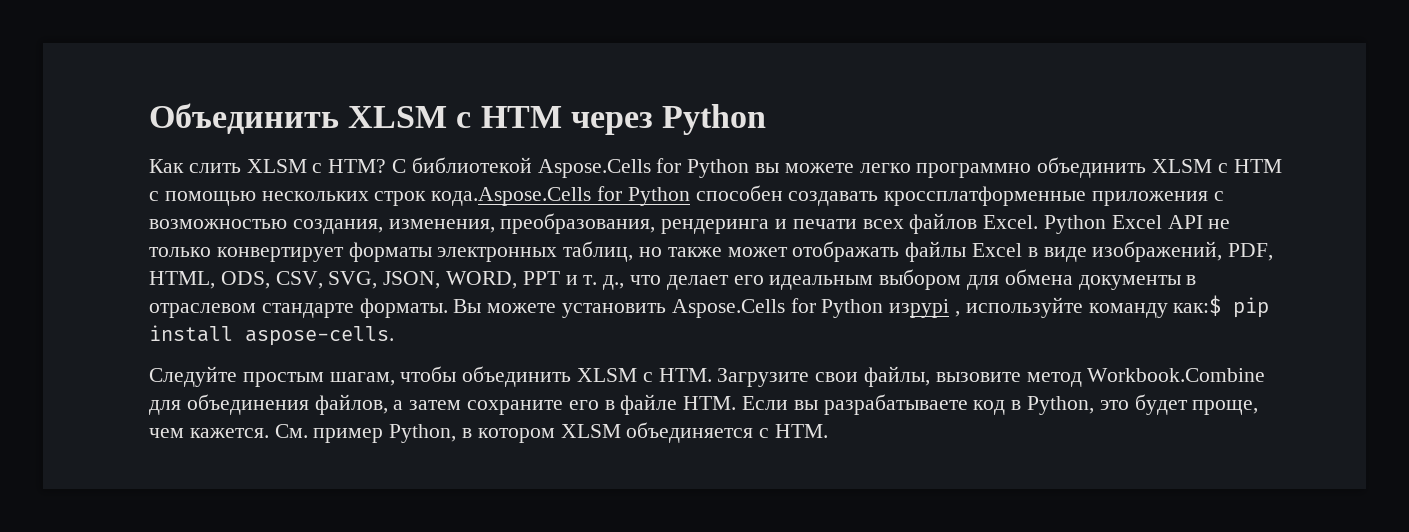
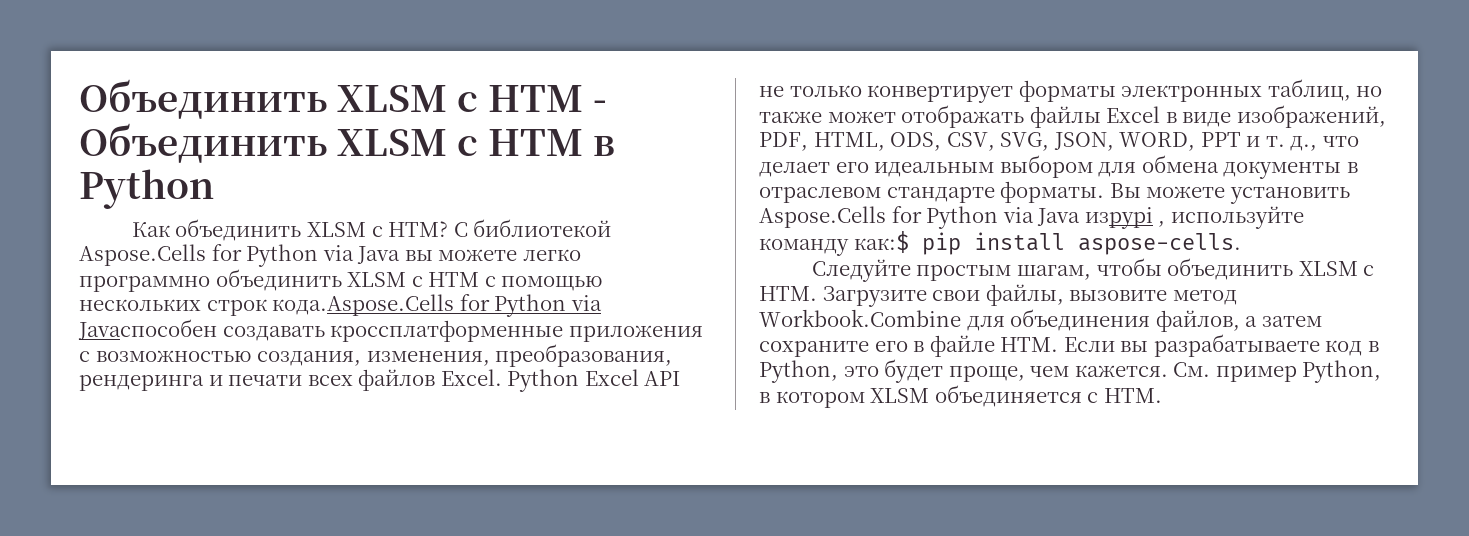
- Объединить XLSM с HTM через Python
+ Объединить XLSM с HTM - Объединить XLSM с HTM в Python
- Как слить XLSM с HTM?
+ Как объединить XLSM с HTM?
- С библиотекой Aspose.Cells for Python вы можете легко программно объединить XLSM с HTM с помощью нескольких строк кода.Aspose.Cells for Python способен создавать кроссплатформенные приложения с возможностью создания, изменения, преобразования, рендеринга и печати всех файлов Excel.
+ С библиотекой Aspose.Cells for Python via Java вы можете легко программно объединить XLSM с HTM с помощью нескольких строк кода.Aspose.Cells for Python via Javaспособен создавать кроссплатформенные приложения с возможностью создания, изменения, преобразования, рендеринга и печати всех файлов Excel.
- Вы можете установить Aspose.Cells for Python изpypi , используйте команду как:$ pip install aspose-cells.
+ Вы можете установить Aspose.Cells for Python via Java изpypi , используйте команду как:$ pip install aspose-cells.

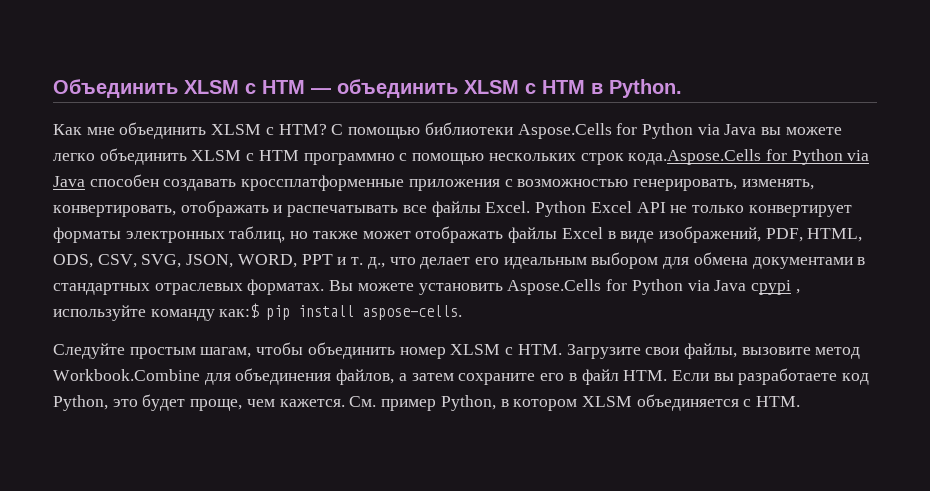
- Объединить XLSM с HTM - Объединить XLSM с HTM в Python
+ Объединить XLSM с HTM — объединить XLSM с HTM в Python.
- Как объединить XLSM с HTM?
+ Как мне объединить XLSM с HTM?
- С библиотекой Aspose.Cells for Python via Java вы можете легко программно объединить XLSM с HTM с помощью нескольких строк кода.Aspose.Cells for Python via Javaспособен создавать кроссплатформенные приложения с возможностью создания, изменения, преобразования, рендеринга и печати всех файлов Excel.
+ С помощью библиотеки Aspose.Cells for Python via Java вы можете легко объединить XLSM с HTM программно с помощью нескольких строк кода.Aspose.Cells for Python via Java способен создавать кроссплатформенные приложения с возможностью генерировать, изменять, конвертировать, отображать и распечатывать все файлы Excel.
- Python Excel API не только конвертирует форматы электронных таблиц, но также может отображать файлы Excel в виде изображений, PDF, HTML, ODS, CSV, SVG, JSON, WORD, PPT и т. д., что делает его идеальным выбором для обмена документы в отраслевом стандарте форматы.
+ Python Excel API не только конвертирует форматы электронных таблиц, но также может отображать файлы Excel в виде изображений, PDF, HTML, ODS, CSV, SVG, JSON, WORD, PPT и т. д., что делает его идеальным выбором для обмена документами в стандартных отраслевых форматах.
- Вы можете установить Aspose.Cells for Python via Java изpypi , используйте команду как:$ pip install aspose-cells.
+ Вы можете установить Aspose.Cells for Python via Java сpypi , используйте команду как:$ pip install aspose-cells.
- Следуйте простым шагам, чтобы объединить XLSM с HTM. Загрузите свои файлы, вызовите метод Workbook.Combine для объединения файлов, а затем сохраните его в файле HTM. Если вы разрабатываете код в Python, это будет проще, чем кажется.
+ Следуйте простым шагам, чтобы объединить номер XLSM с HTM. Загрузите свои файлы, вызовите метод Workbook.Combine для объединения файлов, а затем сохраните его в файл HTM. Если вы разработаете код Python, это будет проще, чем кажется.

